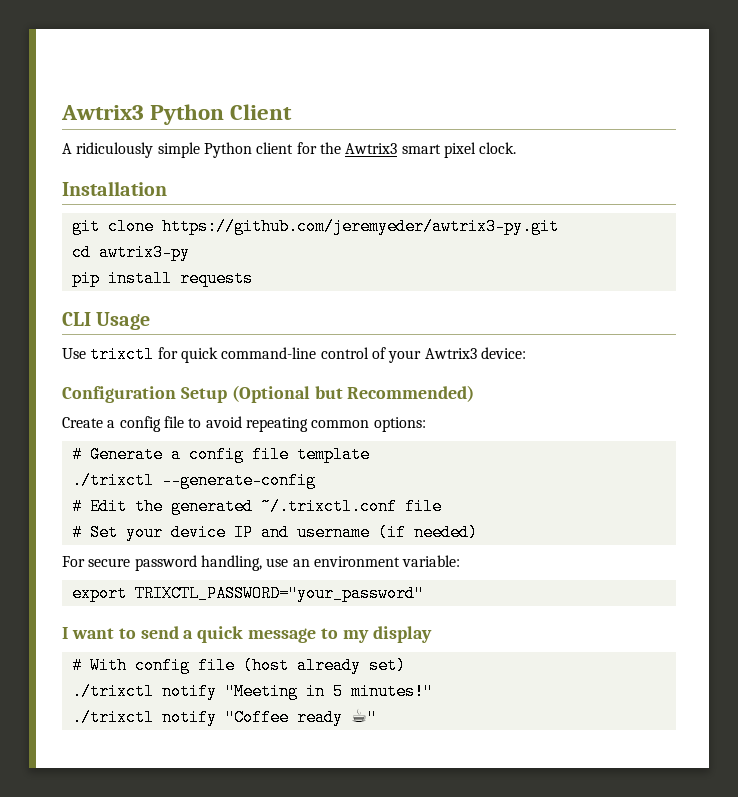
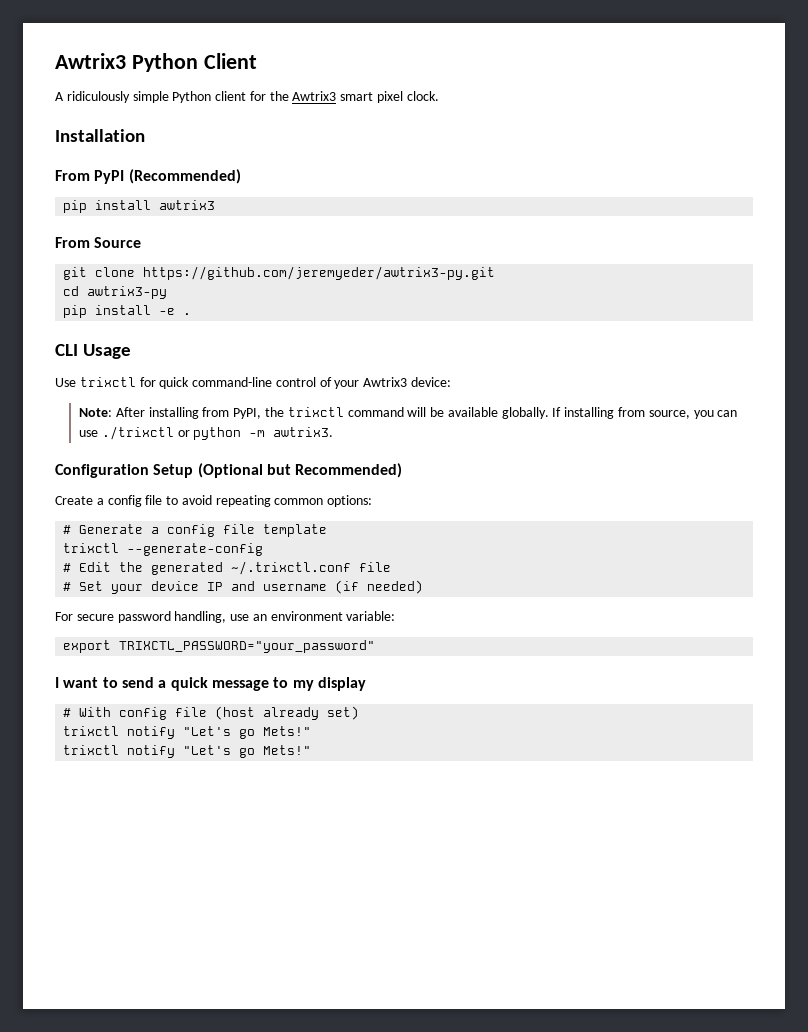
+ From PyPI (Recommended)
+ pip install awtrix3
+ From Source
- pip install requests
+ pip install -e .
+ Note: After installing from PyPI, the trixctl command will be available globally. If installing from source, you can use ./trixctl or python -m awtrix3.
- ./trixctl --generate-config
+ trixctl --generate-config
  # With config file (host already set)
- ./trixctl notify "Meeting in 5 minutes!"
- ./trixctl notify "Coffee ready ☕"
+ trixctl notify "Let's go Mets!"
+ trixctl notify "Let's go Mets!"

